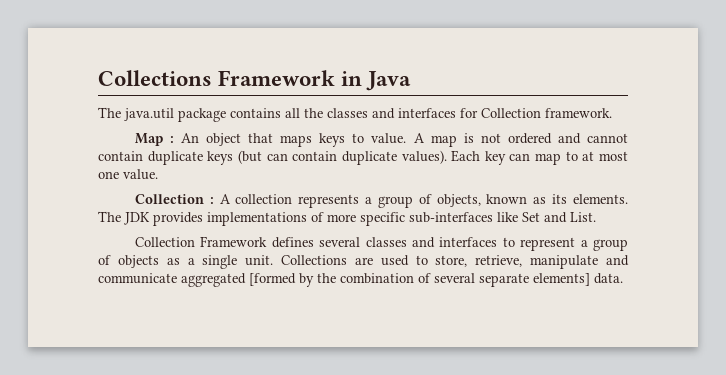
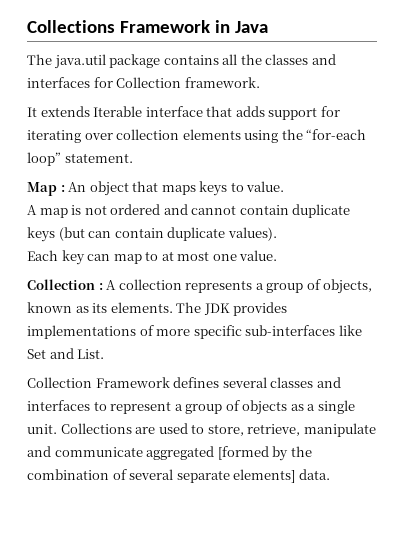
+ It extends Iterable interface that adds support for iterating over collection elements using the “for-each loop” statement.
- Map : An object that maps keys to value. A map is not ordered and cannot contain duplicate keys (but can contain duplicate values). Each key can map to at most one value.
+ Map : An object that maps keys to value.
+ A map is not ordered and cannot contain duplicate keys (but can contain duplicate values).
+ Each key can map to at most one value.

